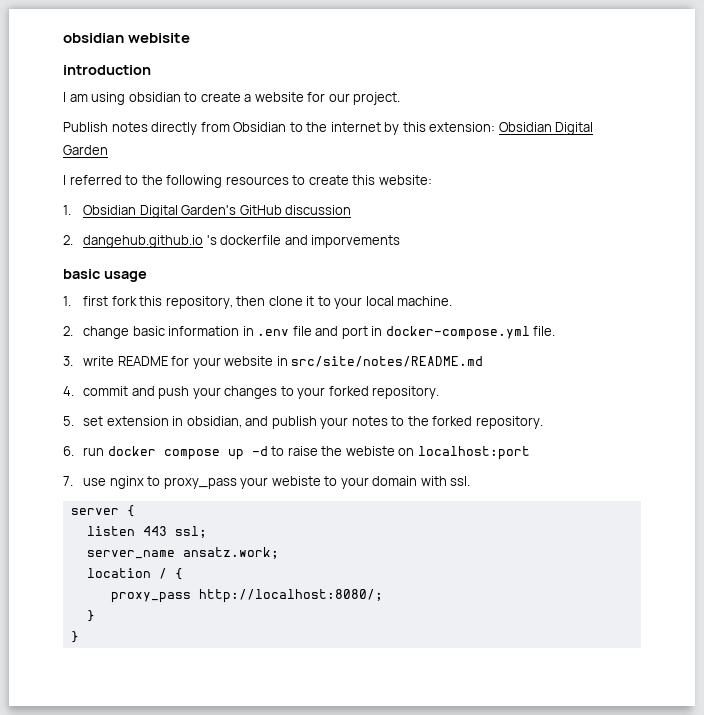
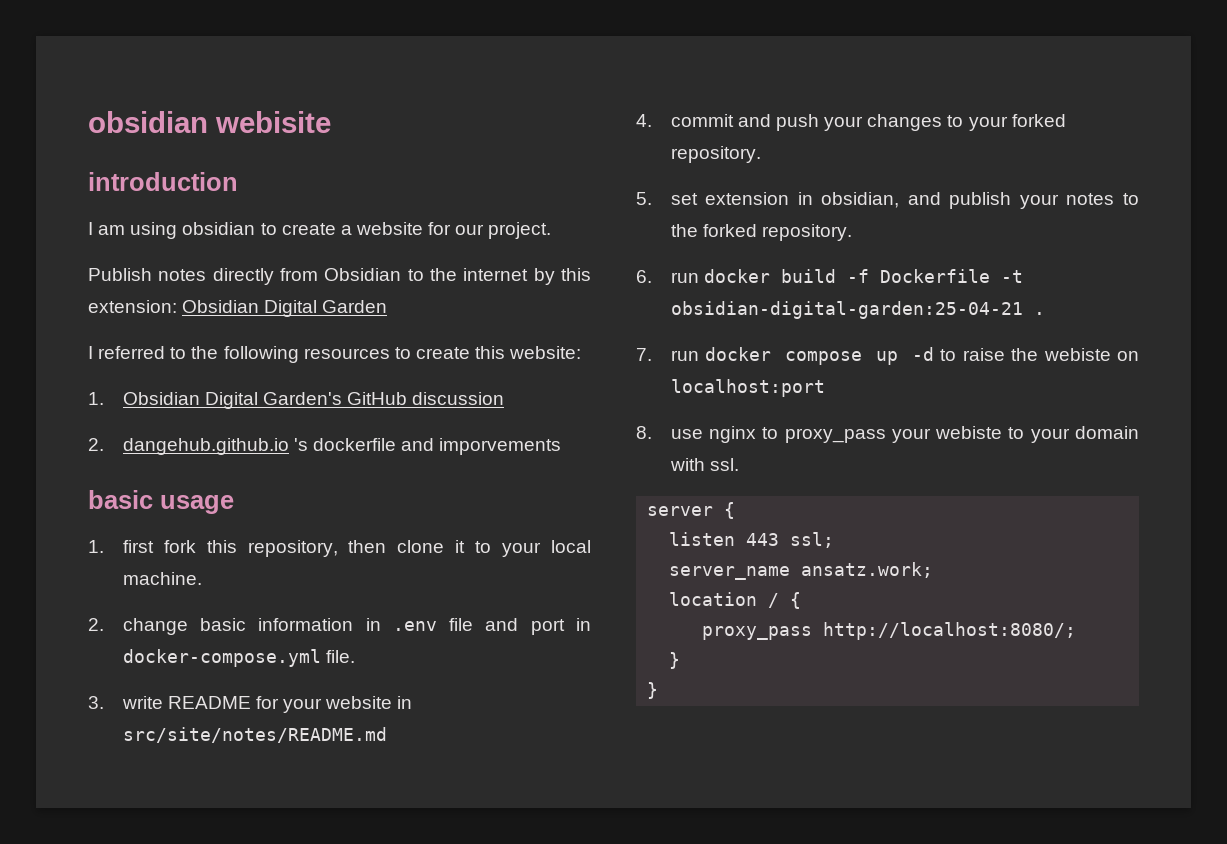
- 6. run docker compose up -d to raise the webiste on localhost:port
+ 6. run docker build -f Dockerfile -t obsidian-digital-garden:25-04-21 .
+ 7. run docker compose up -d to raise the webiste on localhost:port
- 7. use nginx to proxy_pass your webiste to your domain with ssl.
+ 8. use nginx to proxy_pass your webiste to your domain with ssl.

